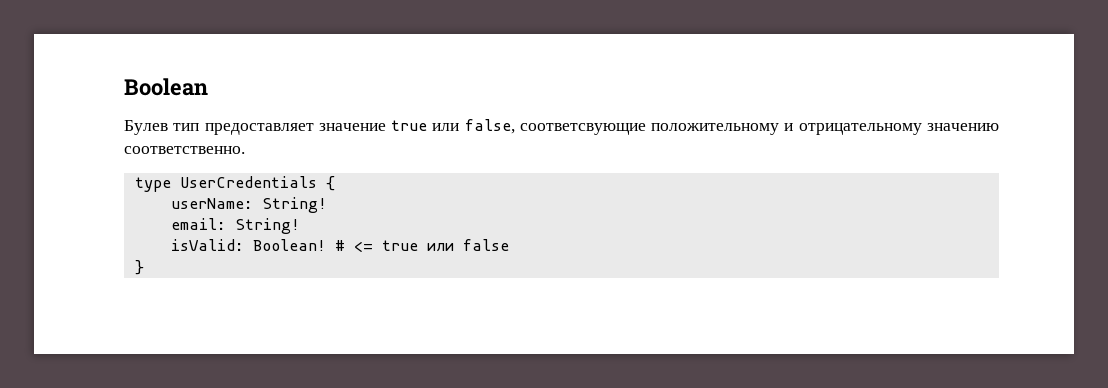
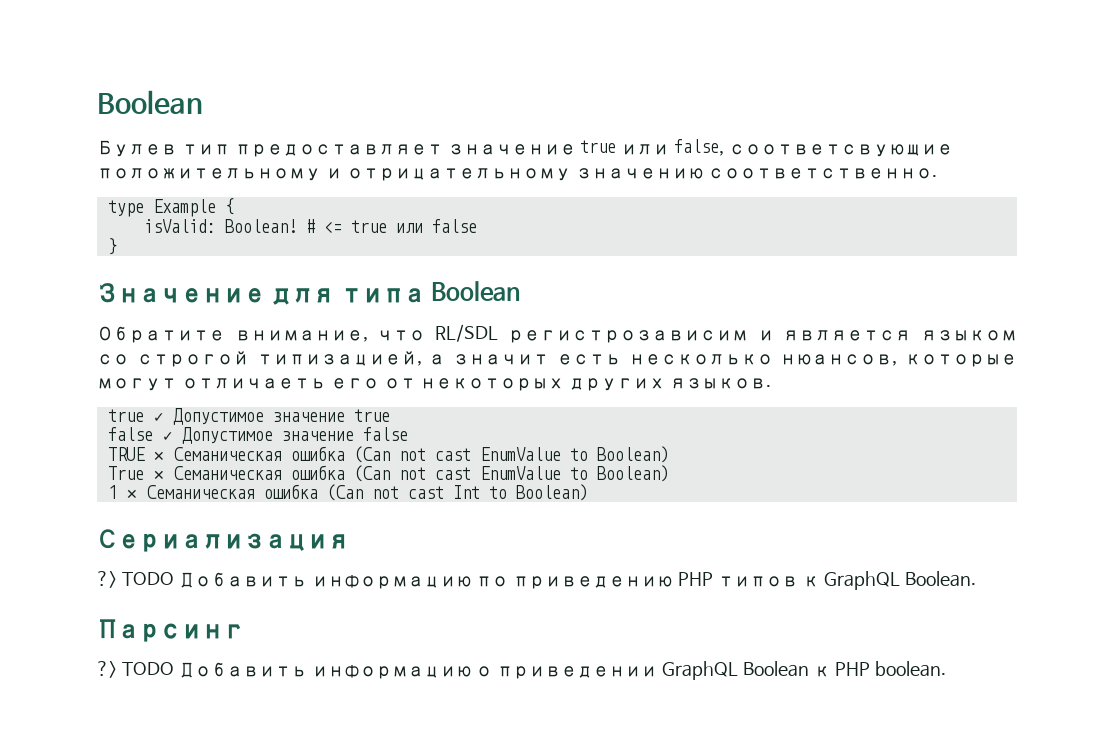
- type UserCredentials {
+ type Example {
- userName: String!
- email: String!
+ Значение для типа Boolean
+ Обратите внимание, что RL/SDL регистрозависим и является языком со строгой типизацией, а значит есть несколько нюансов, которые могут отличаеть его от некоторых других языков.
+ true ✓ Допустимое значение true
+ false ✓ Допустимое значение false
+ TRUE ✕ Семаническая ошибка (Can not cast EnumValue to Boolean)
+ True ✕ Семаническая ошибка (Can not cast EnumValue to Boolean)
+ 1 ✕ Семаническая ошибка (Can not cast Int to Boolean)
+ Сериализация
+ ?> TODO Добавить информацию по приведению PHP типов к GraphQL Boolean.
+ Парсинг
+ ?> TODO Добавить информацию о приведении GraphQL Boolean к PHP boolean.

